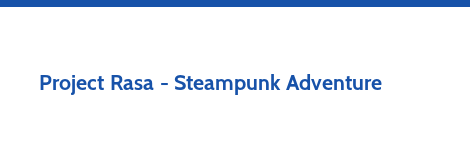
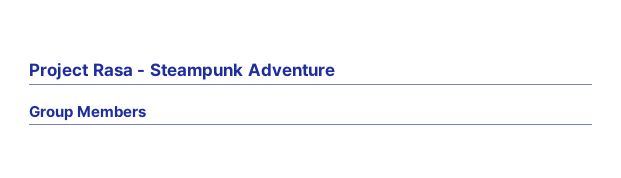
+ Group Members

